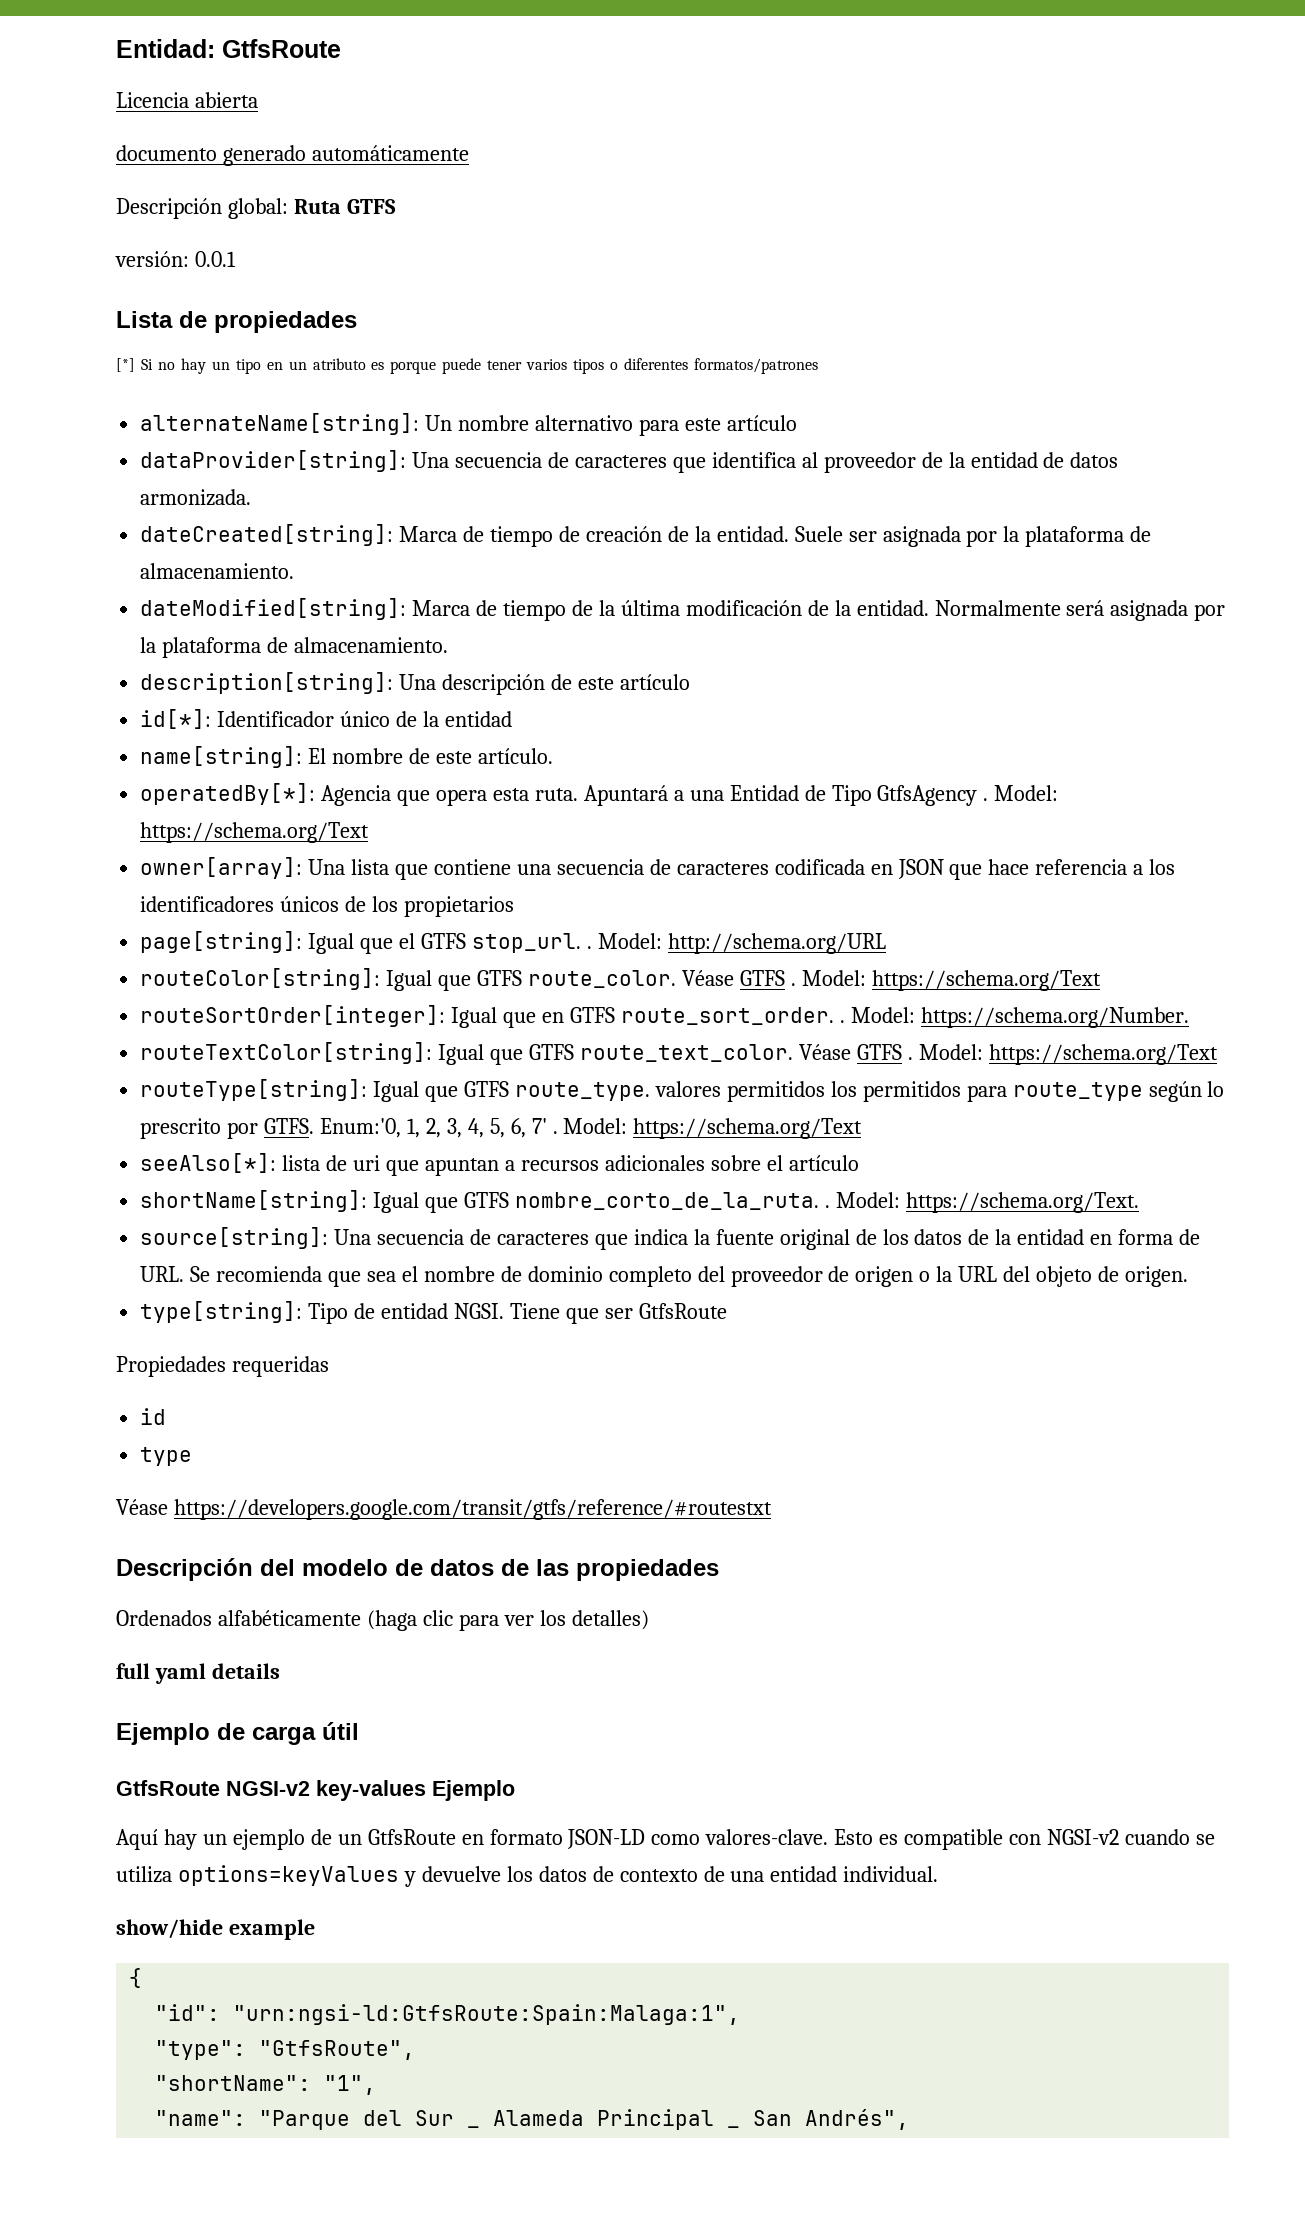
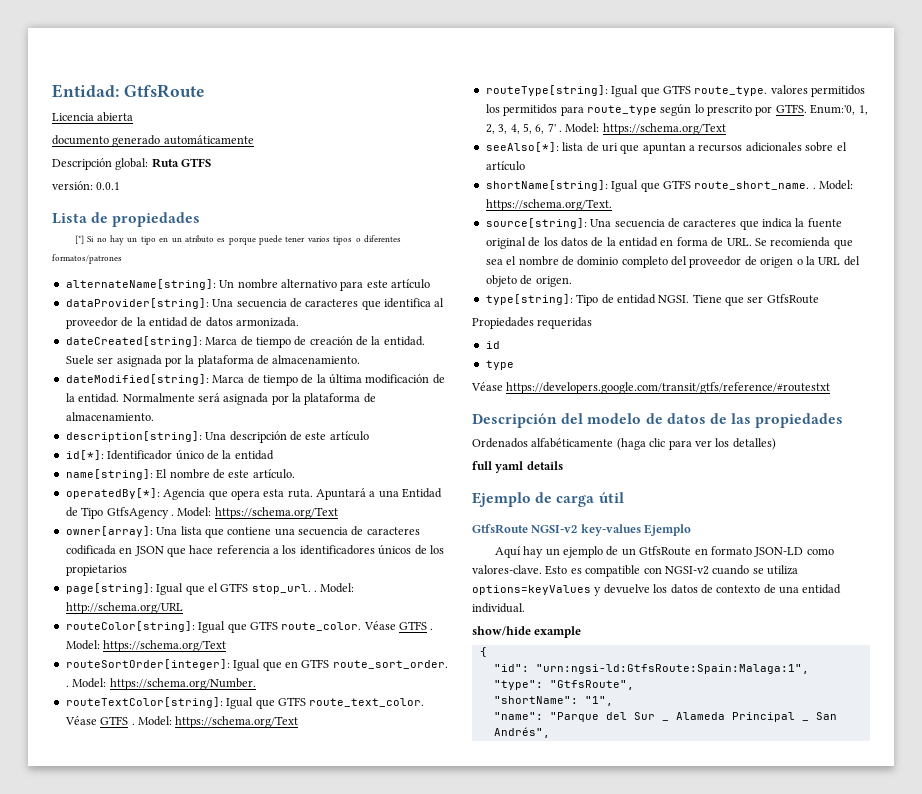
- shortName[string]: Igual que GTFS nombre_corto_de_la_ruta. .
+ shortName[string]: Igual que GTFS route_short_name. .

